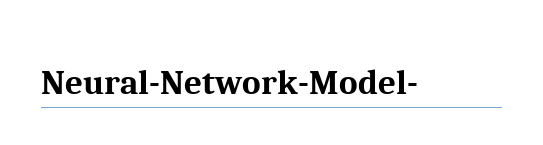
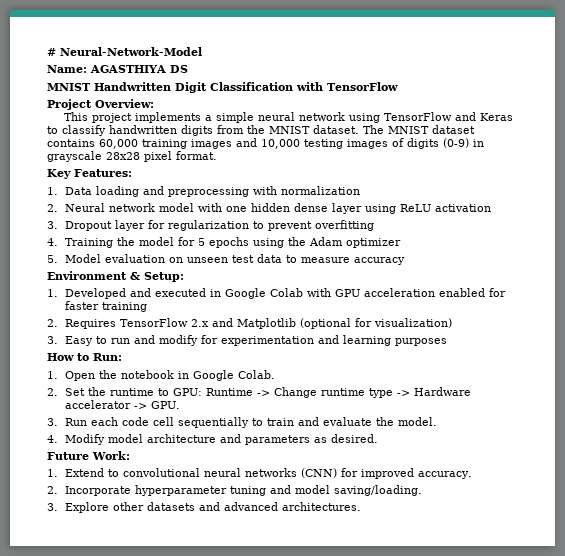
- Neural-Network-Model-
+ # Neural-Network-Model
+ Name: AGASTHIYA DS
+ MNIST Handwritten Digit Classification with TensorFlow
+ Project Overview:
+ This project implements a simple neural network using TensorFlow and Keras to classify handwritten digits from the MNIST dataset. The MNIST dataset contains 60,000 training images and 10,000 testing images of digits (0-9) in grayscale 28x28 pixel format.
+ Key Features:
+ 1. Data loading and preprocessing with normalization
+ 2. Neural network model with one hidden dense layer using ReLU activation
+ 3. Dropout layer for regularization to prevent overfitting
+ 4. Training the model for 5 epochs using the Adam optimizer
+ 5. Model evaluation on unseen test data to measure accuracy
+ Environment & Setup:
+ 1. Developed and executed in Google Colab with GPU acceleration enabled for faster training
+ 2. Requires TensorFlow 2.x and Matplotlib (optional for visualization)
+ 3. Easy to run and modify for experimentation and learning purposes
+ How to Run:
+ 1. Open the notebook in Google Colab.
+ 2. Set the runtime to GPU: Runtime -> Change runtime type -> Hardware accelerator -> GPU.
+ 3. Run each code cell sequentially to train and evaluate the model.
+ 4. Modify model architecture and parameters as desired.
+ Future Work:
+ 1. Extend to convolutional neural networks (CNN) for improved accuracy.
+ 2. Incorporate hyperparameter tuning and model saving/loading.
+ 3. Explore other datasets and advanced architectures.

